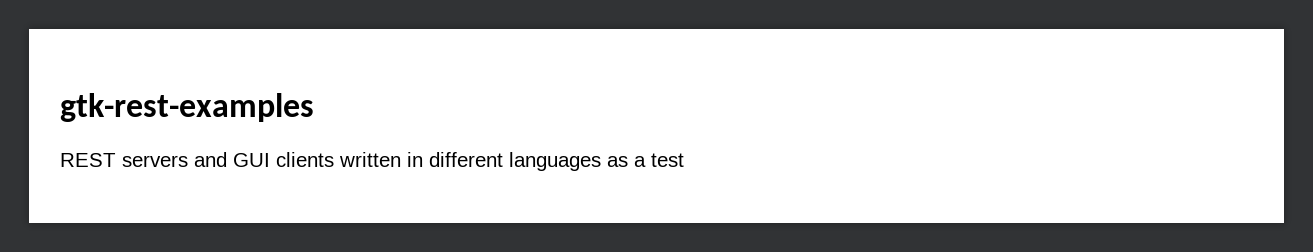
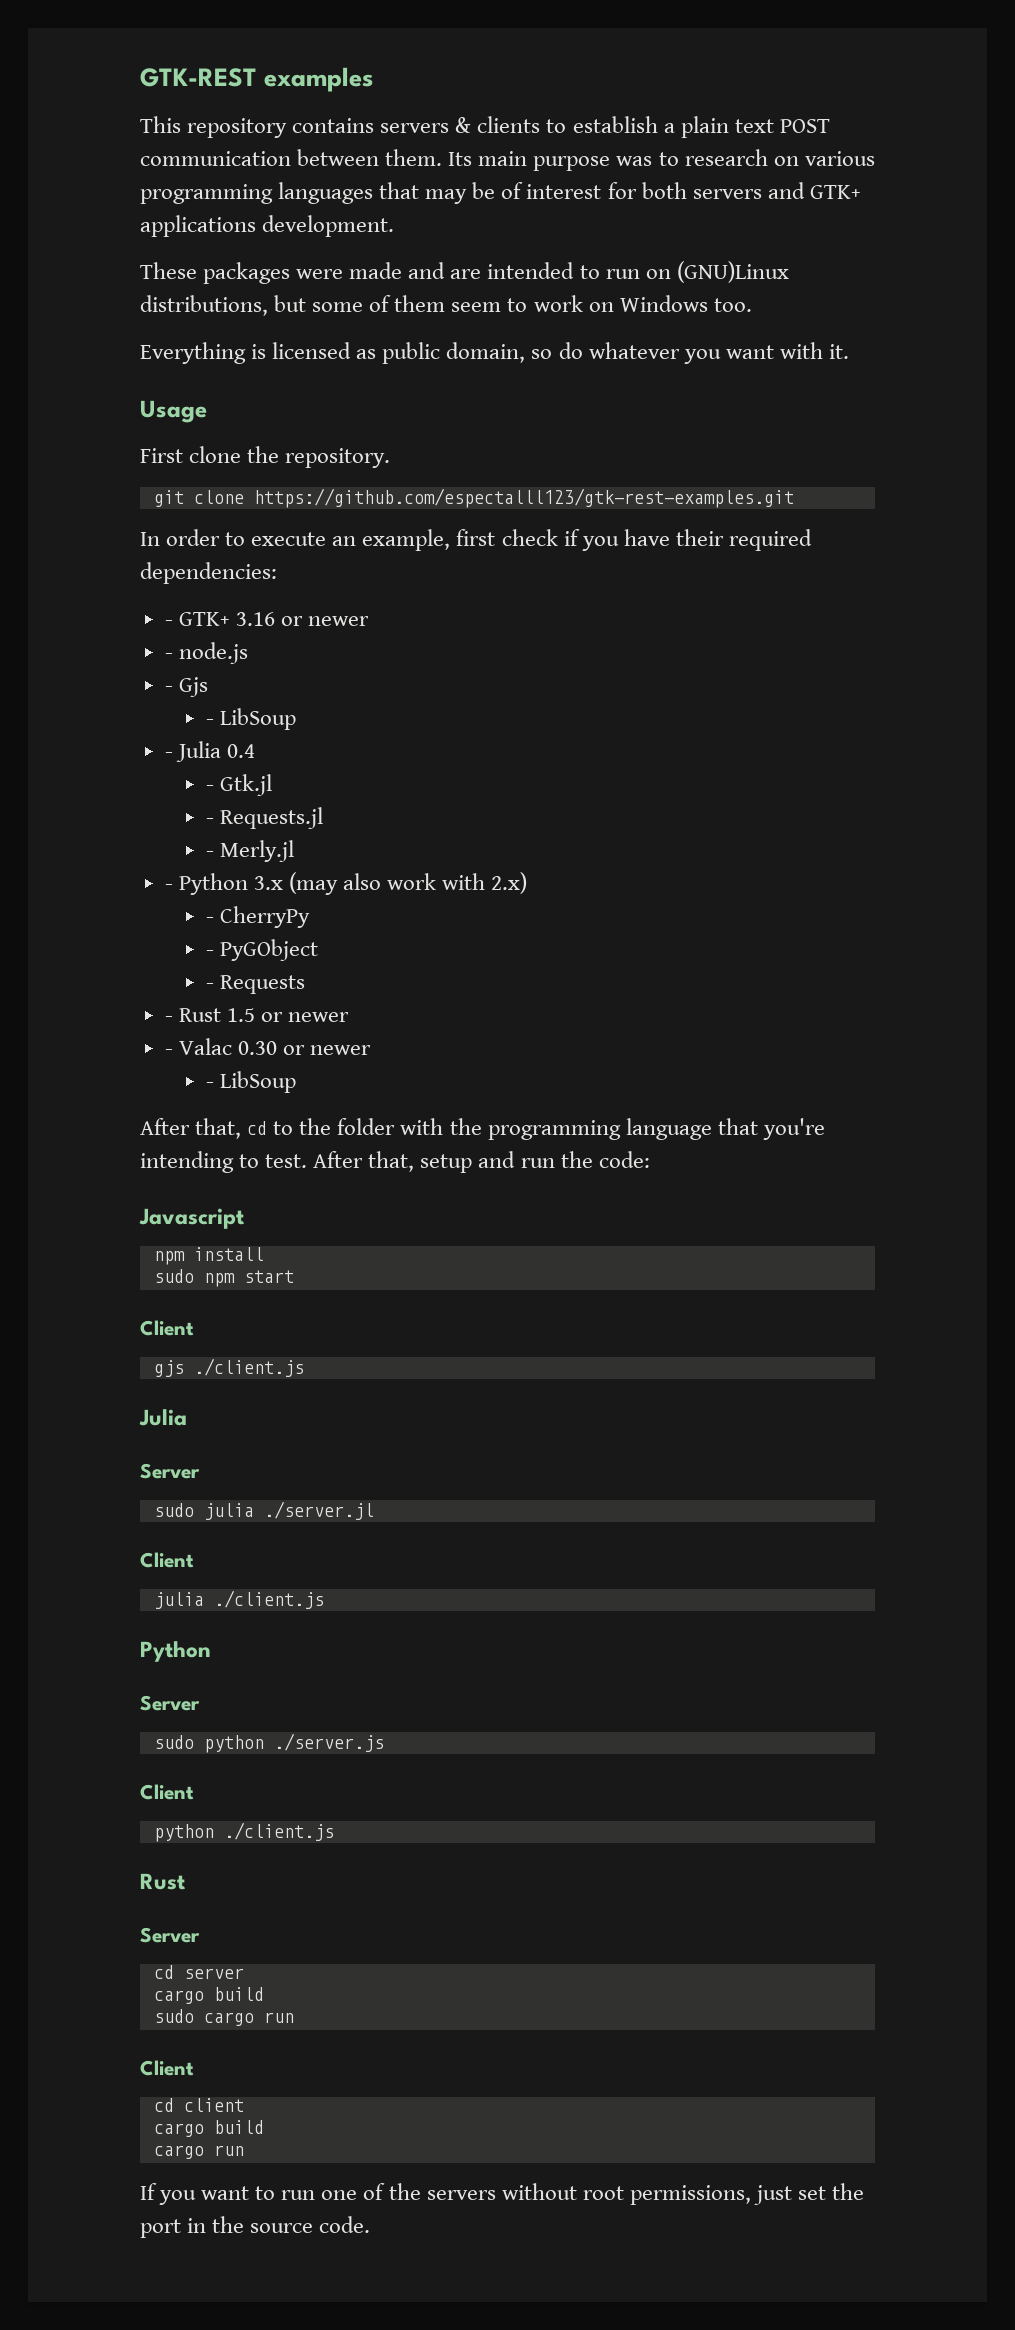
- gtk-rest-examples
- REST servers and GUI clients written in different languages as a test
+ GTK-REST examples
+ This repository contains servers & clients to establish a plain text POST communication between them. Its main purpose was to research on various programming languages that may be of interest for both servers and GTK+ applications development.
+ These packages were made and are intended to run on (GNU)Linux distributions, but some of them seem to work on Windows too.
+ Everything is licensed as public domain, so do whatever you want with it.
+ Usage
+ First clone the repository.
+ git clone https://github.com/espectalll123/gtk-rest-examples.git
+ In order to execute an example, first check if you have their required dependencies:
+ - GTK+ 3.16 or newer
+ - node.js
+ - Gjs
+ - LibSoup
+ - Julia 0.4
+ - Gtk.jl
+ - Requests.jl
+ - Merly.jl
+ - Python 3.x (may also work with 2.x)
+ - CherryPy
+ - PyGObject
+ - Requests
+ - Rust 1.5 or newer
+ - Valac 0.30 or newer
+ - LibSoup
+ After that, cd to the folder with the programming language that you're intending to test. After that, setup and run the code:
+ Javascript
+ npm install
+ sudo npm start
+ Client
+ gjs ./client.js
+ Julia
+ Server
+ sudo julia ./server.jl
+ Client
+ julia ./client.js
+ Python
+ Server
+ sudo python ./server.js
+ Client
+ python ./client.js
+ Rust
+ Server
+ cd server
+ cargo build
+ sudo cargo run
+ Client
+ cd client
+ cargo build
+ cargo run
+ If you want to run one of the servers without root permissions, just set the port in the source code.

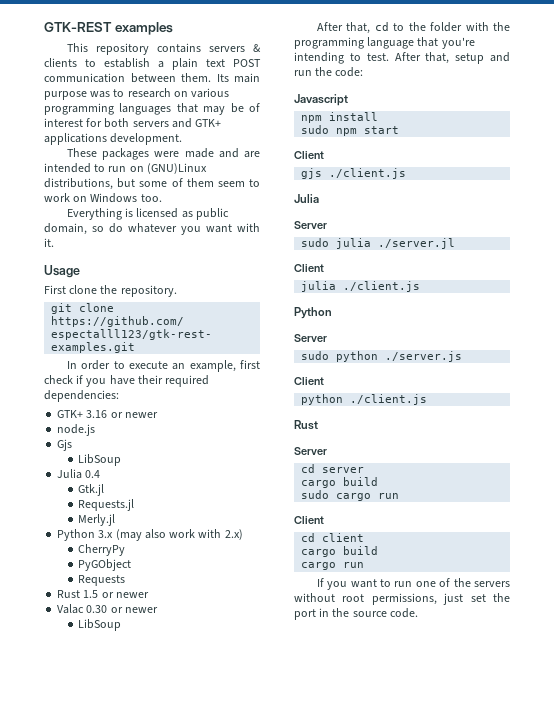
- - GTK+ 3.16 or newer
+ GTK+ 3.16 or newer
- - node.js
+ node.js
- - Gjs
- - LibSoup
- - Julia 0.4
+ Gjs
+ LibSoup
+ Julia 0.4
- - Gtk.jl
+ Gtk.jl
- - Requests.jl
+ Requests.jl
- - Merly.jl
+ Merly.jl
- - Python 3.x (may also work with 2.x)
+ Python 3.x (may also work with 2.x)
- - CherryPy
+ CherryPy
- - PyGObject
+ PyGObject
- - Requests
+ Requests
- - Rust 1.5 or newer
+ Rust 1.5 or newer
- - Valac 0.30 or newer
- - LibSoup
+ Valac 0.30 or newer
+ LibSoup

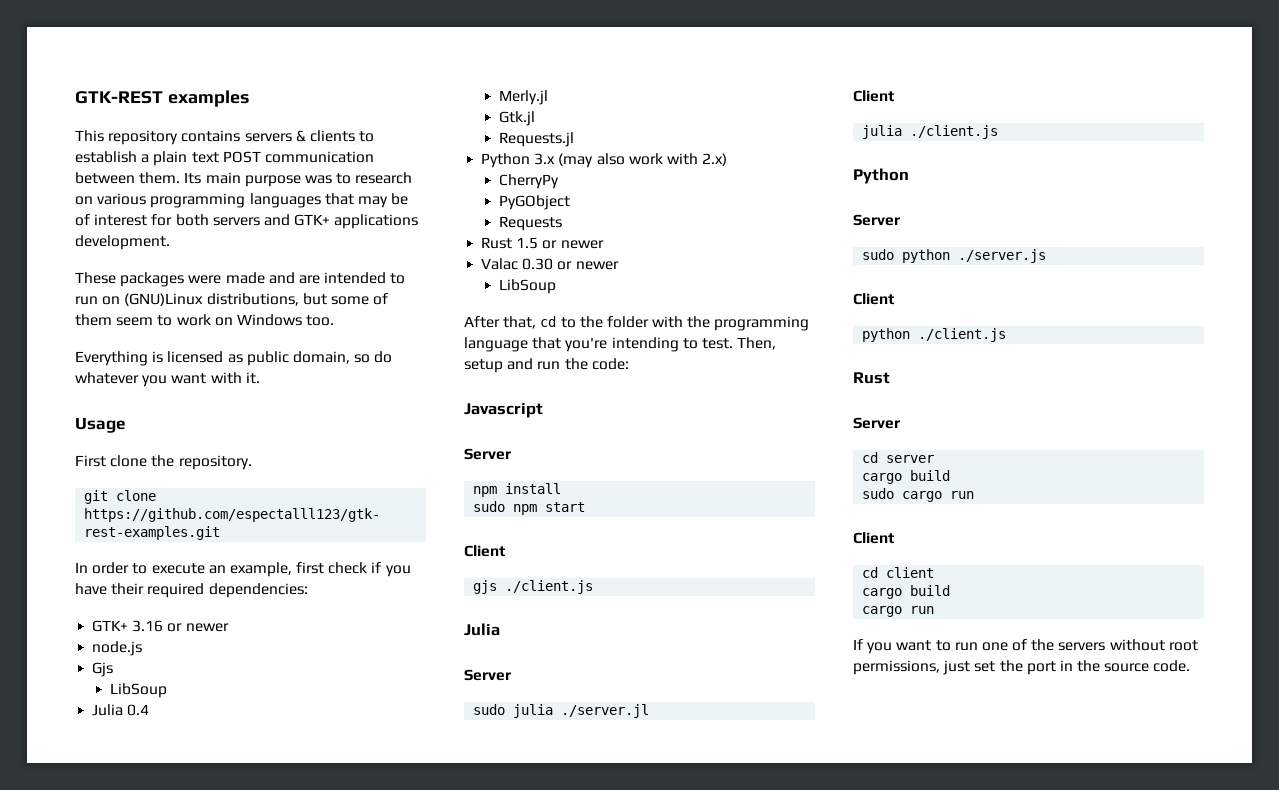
+ Merly.jl
- Merly.jl
- After that, setup and run the code:
+ Then, setup and run the code:
  Javascript
+ Server

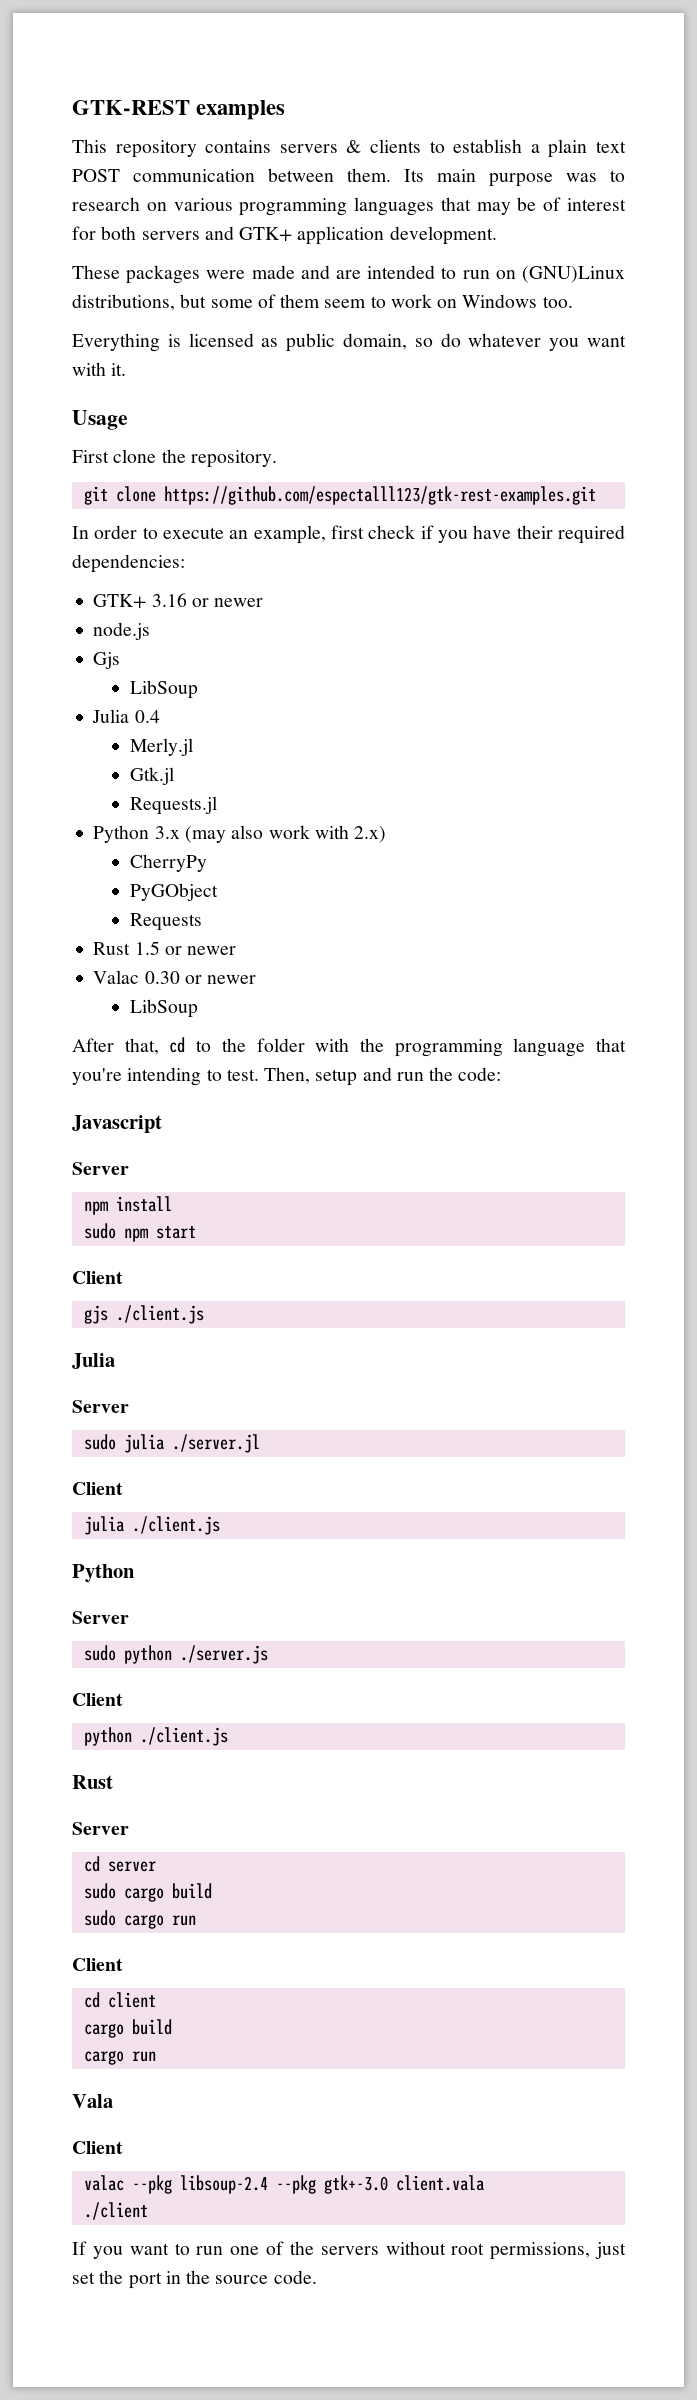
- Its main purpose was to research on various programming languages that may be of interest for both servers and GTK+ applications development.
+ Its main purpose was to research on various programming languages that may be of interest for both servers and GTK+ application development.
  cd server
- cargo build
+ sudo cargo build
+ Vala
+ Client
+ valac --pkg libsoup-2.4 --pkg gtk+-3.0 client.vala
+ ./client

